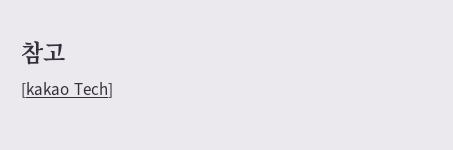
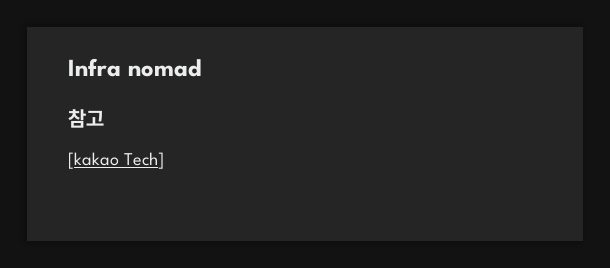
+ Infra nomad

